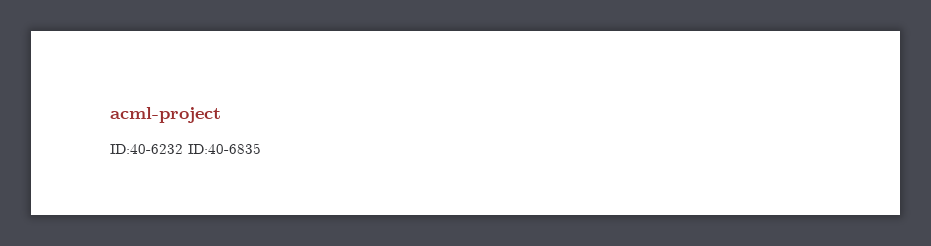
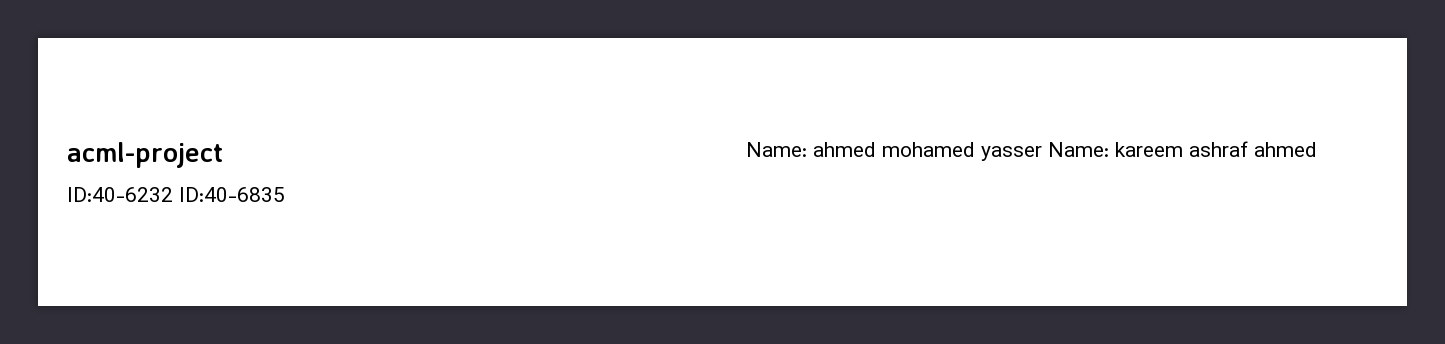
+ Name: ahmed mohamed yasser Name: kareem ashraf ahmed

